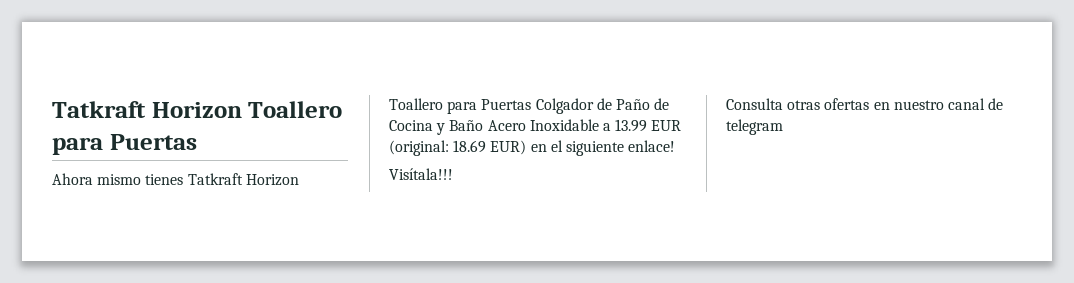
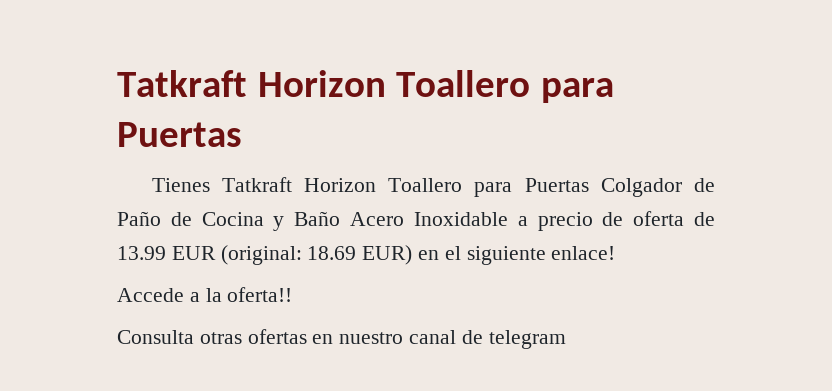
- Ahora mismo tienes Tatkraft Horizon Toallero para Puertas Colgador de Paño de Cocina y Baño Acero Inoxidable a 13.99 EUR (original: 18.69 EUR) en el siguiente enlace!
+ Tienes Tatkraft Horizon Toallero para Puertas Colgador de Paño de Cocina y Baño Acero Inoxidable a precio de oferta de 13.99 EUR (original: 18.69 EUR) en el siguiente enlace!
- Visítala!!!
+ Accede a la oferta!!

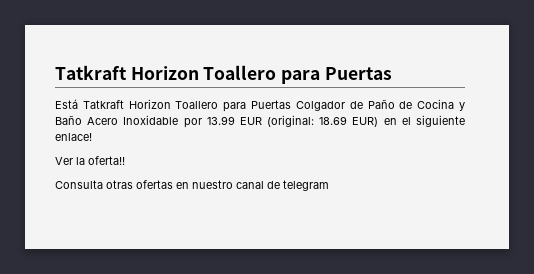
- Tienes Tatkraft Horizon Toallero para Puertas Colgador de Paño de Cocina y Baño Acero Inoxidable a precio de oferta de 13.99 EUR (original: 18.69 EUR) en el siguiente enlace!
+ Está Tatkraft Horizon Toallero para Puertas Colgador de Paño de Cocina y Baño Acero Inoxidable por 13.99 EUR (original: 18.69 EUR) en el siguiente enlace!
- Accede a la oferta!!
+ Ver la oferta!!

